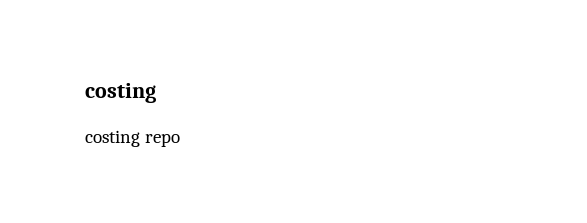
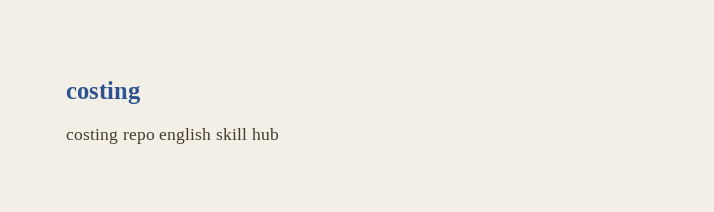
- costing repo
+ costing repo english skill hub

